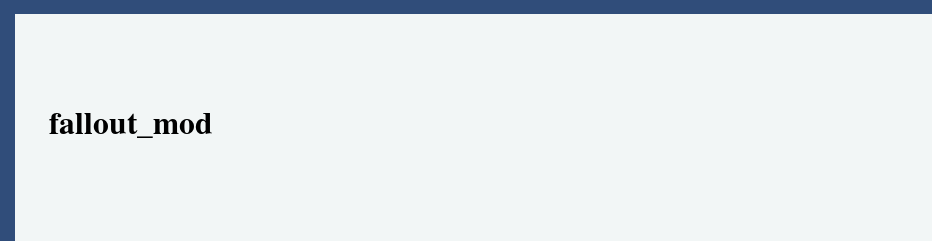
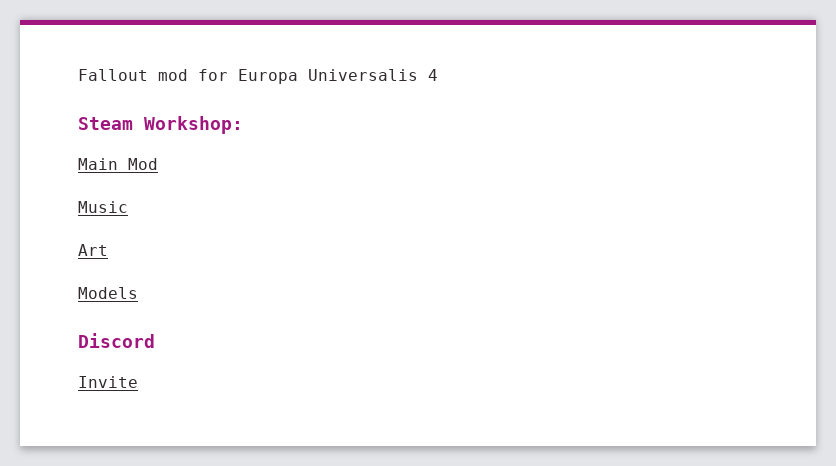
- fallout_mod
+ Fallout mod for Europa Universalis 4
+ Steam Workshop:
+ Main Mod
+ Music
+ Art
+ Models
+ Discord
+ Invite

